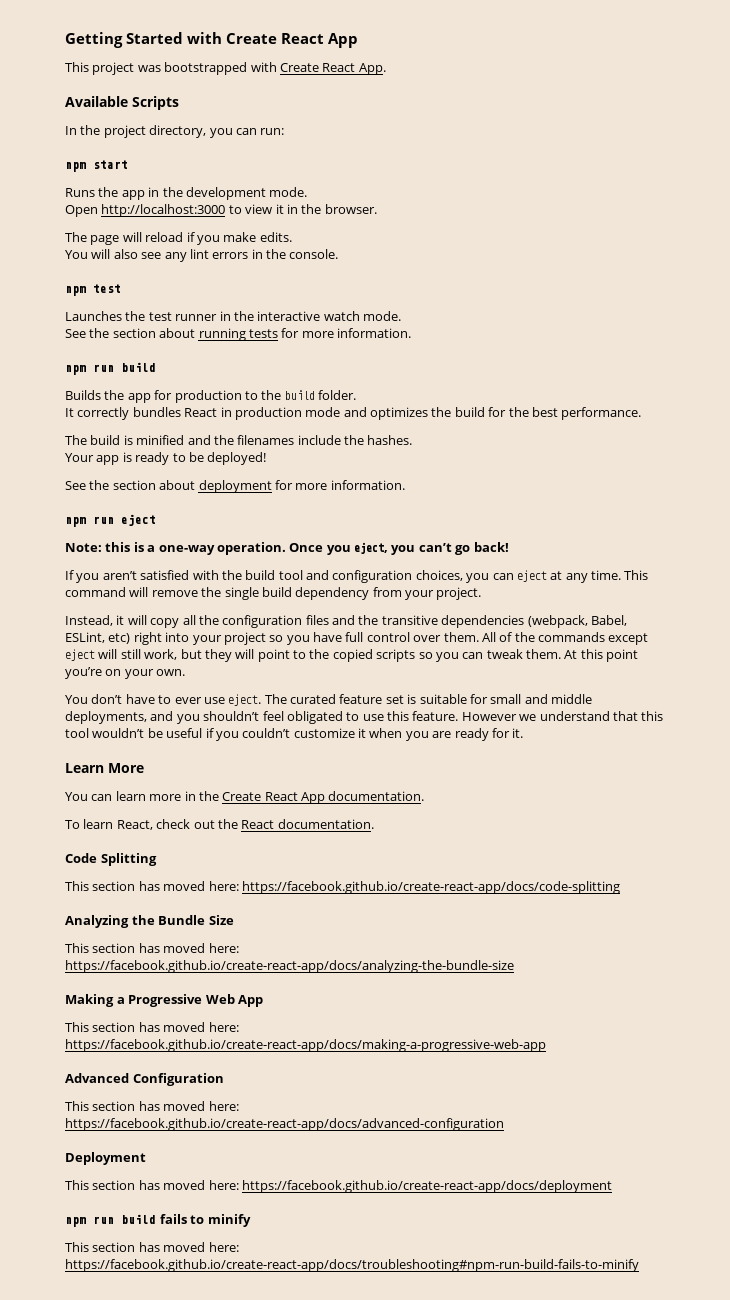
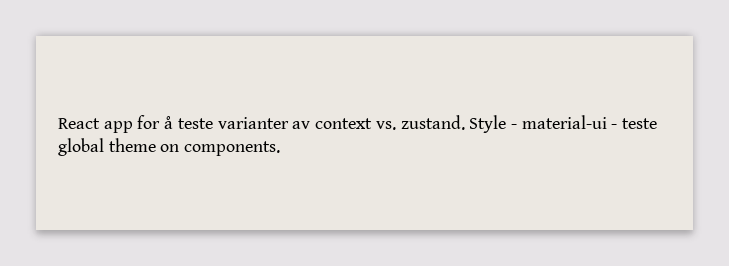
- Getting Started with Create React App
- This project was bootstrapped with Create React App.
- Available Scripts
- In the project directory, you can run:
- npm start
- Runs the app in the development mode.
- Open http://localhost:3000 to view it in the browser.
- The page will reload if you make edits.
- You will also see any lint errors in the console.
- npm test
- Launches the test runner in the interactive watch mode.
- See the section about running tests for more information.
- npm run build
- Builds the app for production to the build folder.
- It correctly bundles React in production mode and optimizes the build for the best performance.
- The build is minified and the filenames include the hashes.
- Your app is ready to be deployed!
- See the section about deployment for more information.
- npm run eject
- Note: this is a one-way operation. Once you eject, you can’t go back!
- If you aren’t satisfied with the build tool and configuration choices, you can eject at any time. This command will remove the single build dependency from your project.
- Instead, it will copy all the configuration files and the transitive dependencies (webpack, Babel, ESLint, etc) right into your project so you have full control over them. All of the commands except eject will still work, but they will point to the copied scripts so you can tweak them. At this point you’re on your own.
- You don’t have to ever use eject. The curated feature set is suitable for small and middle deployments, and you shouldn’t feel obligated to use this feature. However we understand that this tool wouldn’t be useful if you couldn’t customize it when you are ready for it.
- Learn More
- You can learn more in the Create React App documentation.
- To learn React, check out the React documentation.
- Code Splitting
- This section has moved here: https://facebook.github.io/create-react-app/docs/code-splitting
- Analyzing the Bundle Size
- This section has moved here: https://facebook.github.io/create-react-app/docs/analyzing-the-bundle-size
- Making a Progressive Web App
- This section has moved here: https://facebook.github.io/create-react-app/docs/making-a-progressive-web-app
- Advanced Configuration
- This section has moved here: https://facebook.github.io/create-react-app/docs/advanced-configuration
- Deployment
- This section has moved here: https://facebook.github.io/create-react-app/docs/deployment
- npm run build fails to minify
- This section has moved here: https://facebook.github.io/create-react-app/docs/troubleshooting#npm-run-build-fails-to-minify
+ React app for å teste varianter av context vs. zustand. Style - material-ui - teste global theme on components.

